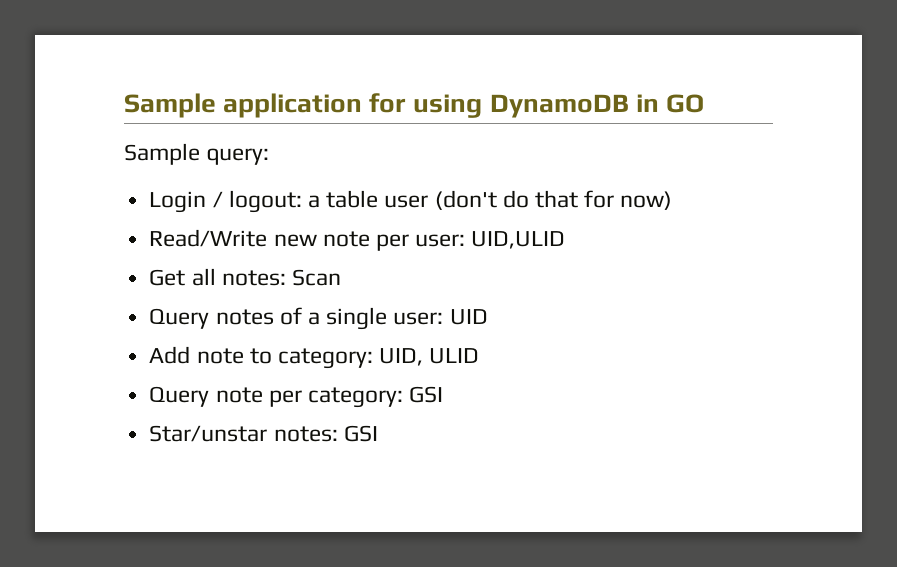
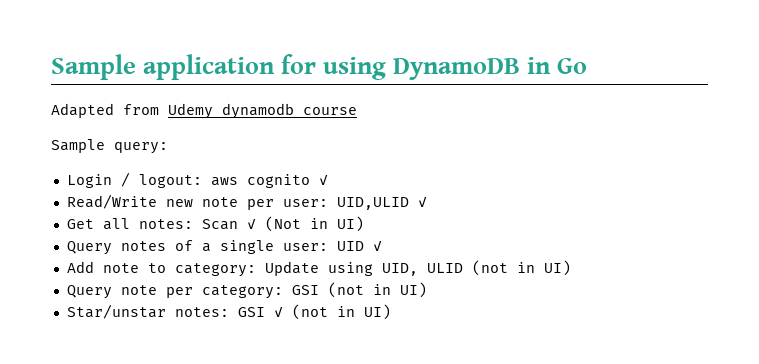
- Sample application for using DynamoDB in GO
+ Sample application for using DynamoDB in Go
+ Adapted from Udemy dynamodb course
- Login / logout: a table user (don't do that for now)
+ Login / logout: aws cognito ✓
- Read/Write new note per user: UID,ULID
+ Read/Write new note per user: UID,ULID ✓
- Get all notes: Scan
+ Get all notes: Scan ✓ (Not in UI)
- Query notes of a single user: UID
+ Query notes of a single user: UID ✓
- Add note to category: UID, ULID
+ Add note to category: Update using UID, ULID (not in UI)
- Query note per category: GSI
+ Query note per category: GSI (not in UI)
- Star/unstar notes: GSI
+ Star/unstar notes: GSI ✓ (not in UI)

